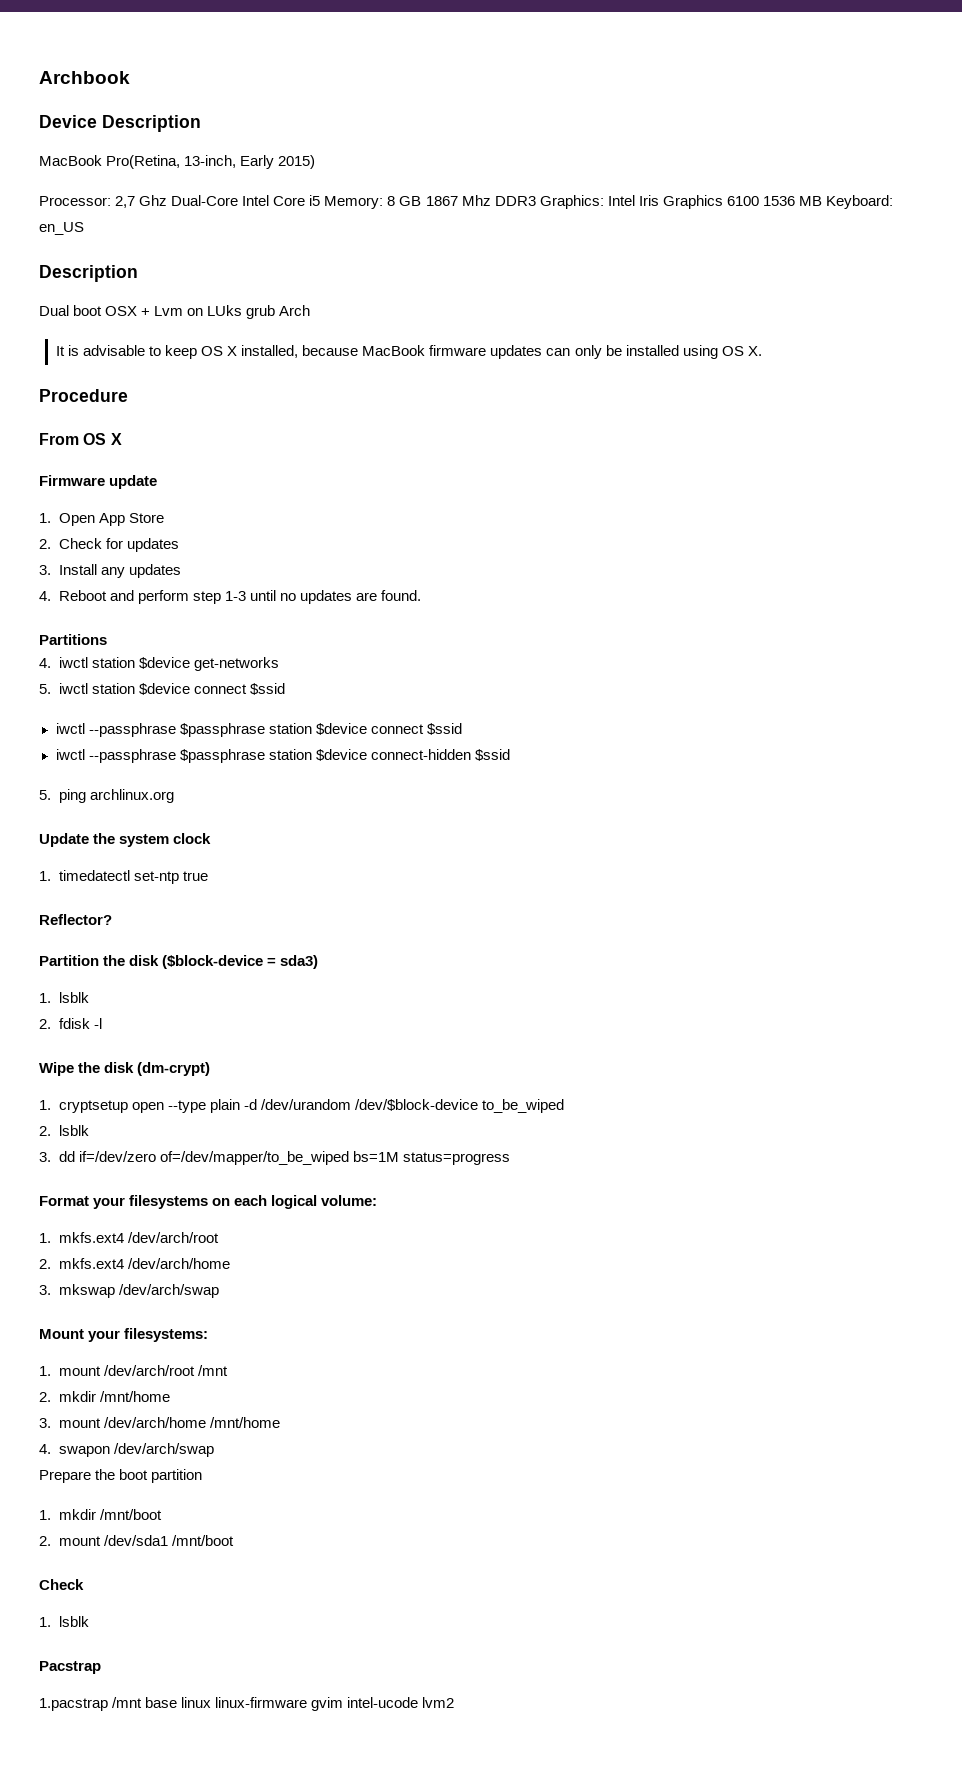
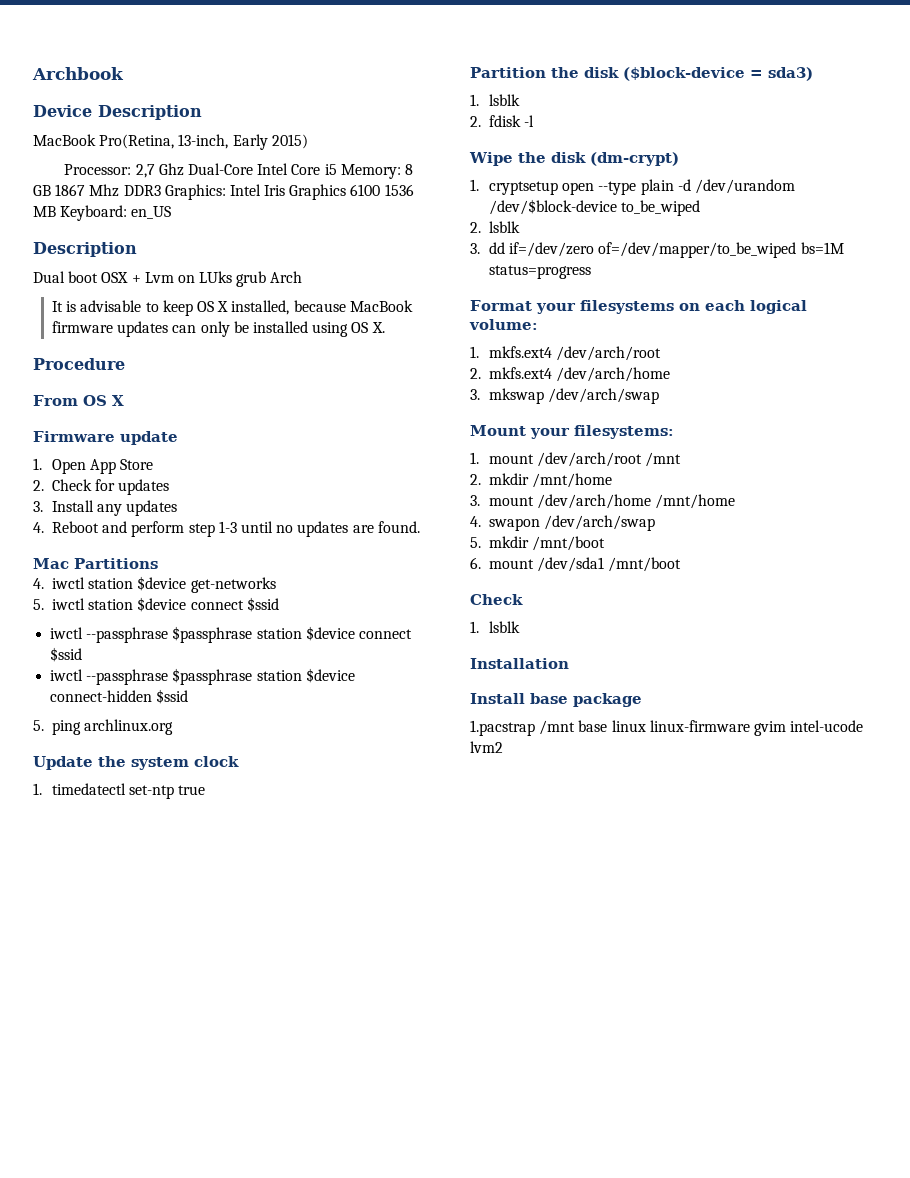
- Partitions
+ Mac Partitions
- Reflector?
- Prepare the boot partition
- 1. mkdir /mnt/boot
+ 5. mkdir /mnt/boot
- 2. mount /dev/sda1 /mnt/boot
+ 6. mount /dev/sda1 /mnt/boot
- Pacstrap
+ Installation
+ Install base package

